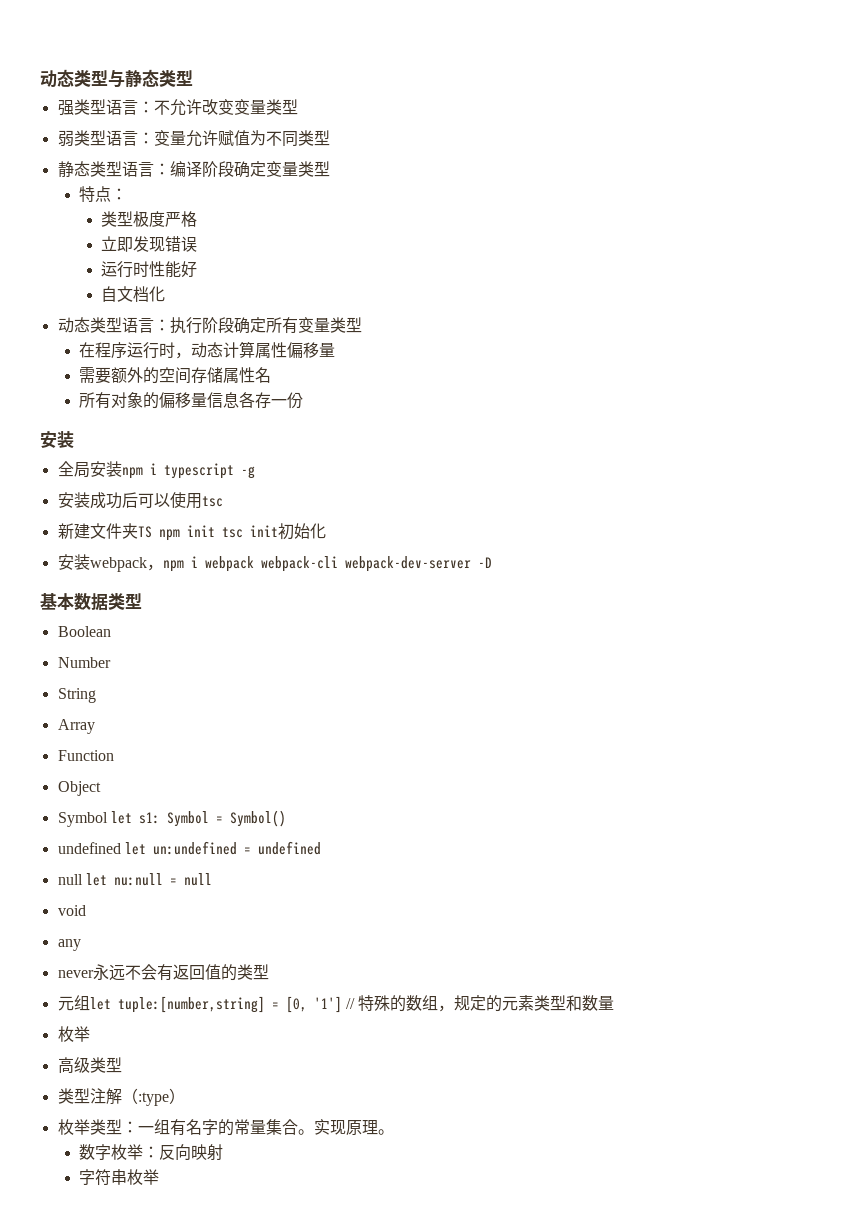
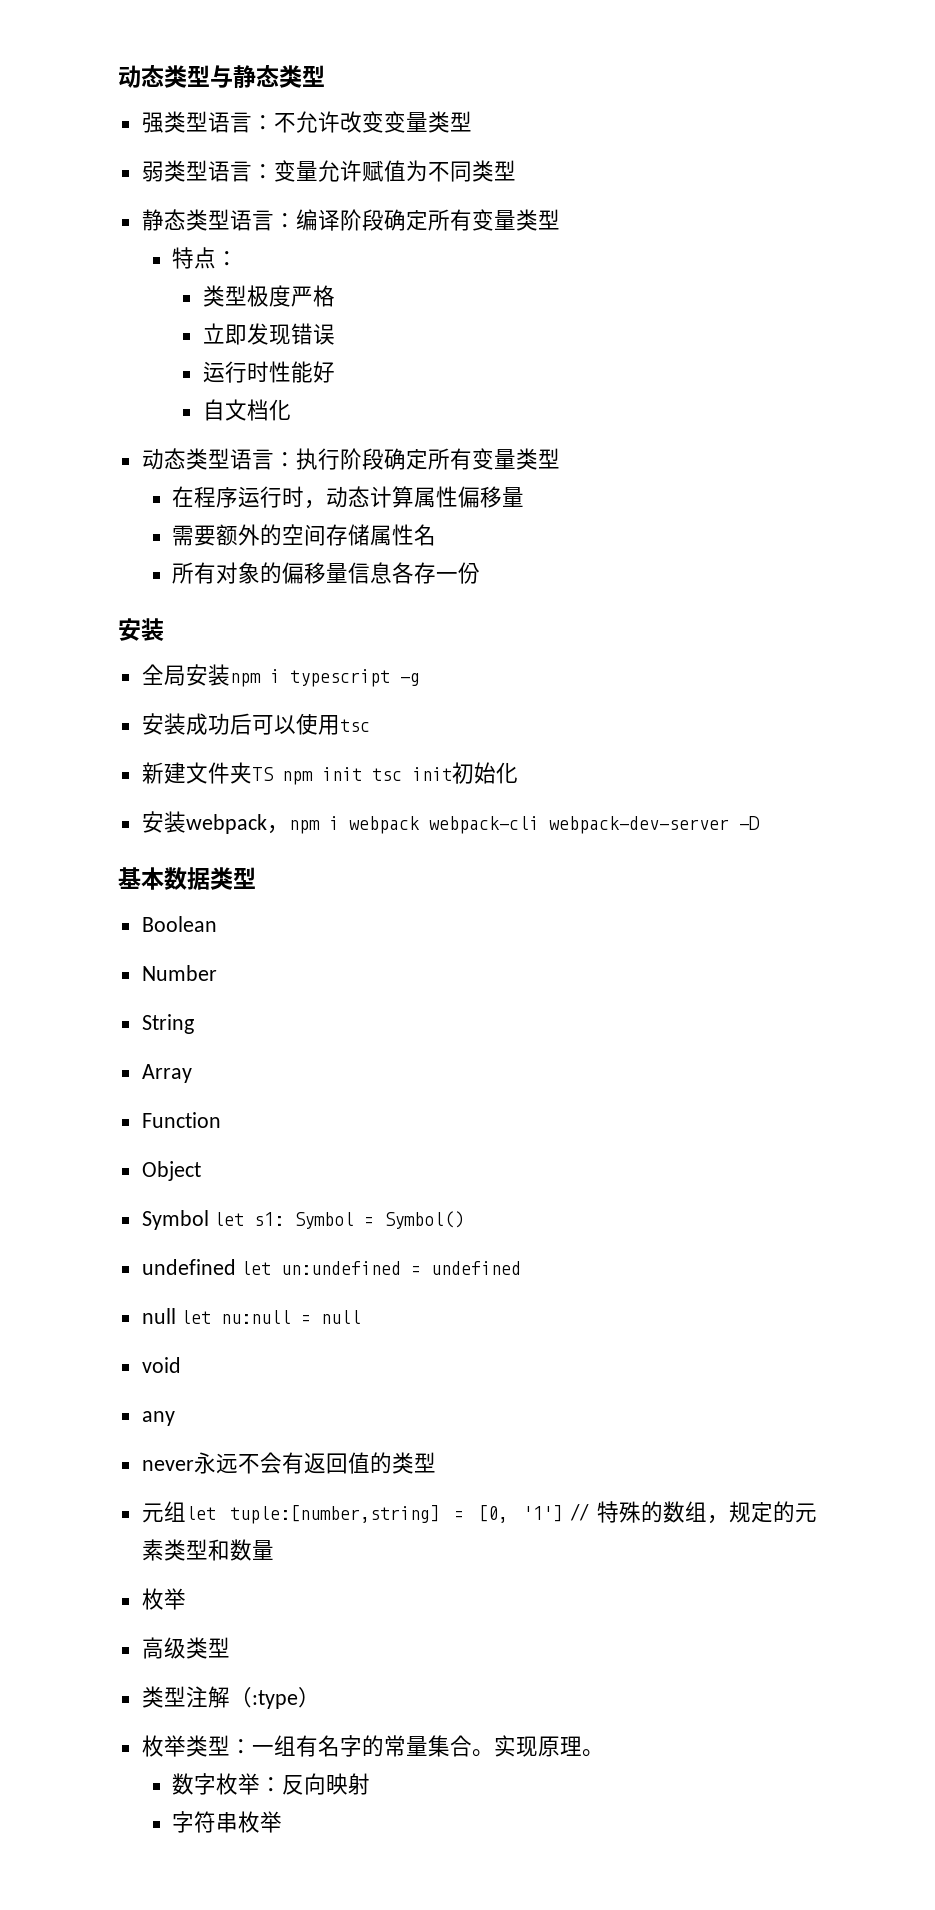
- 静态类型语言：编译阶段确定变量类型
+ 静态类型语言：编译阶段确定所有变量类型

